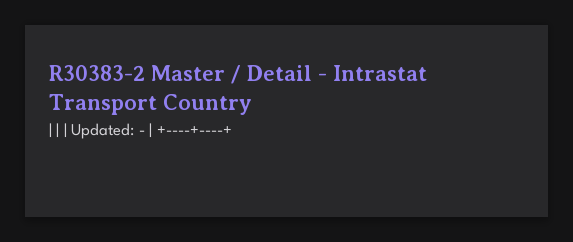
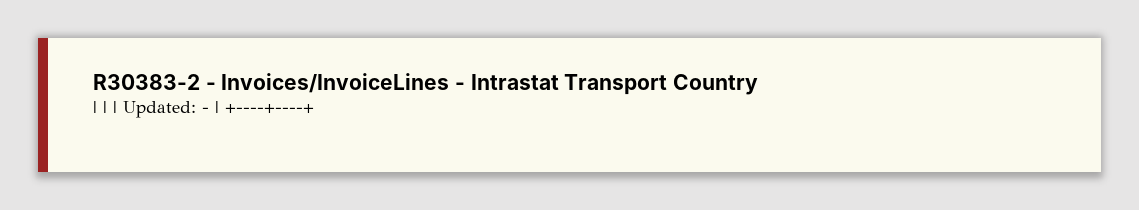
- R30383-2 Master / Detail - Intrastat Transport Country
+ R30383-2 - Invoices/InvoiceLines - Intrastat Transport Country

